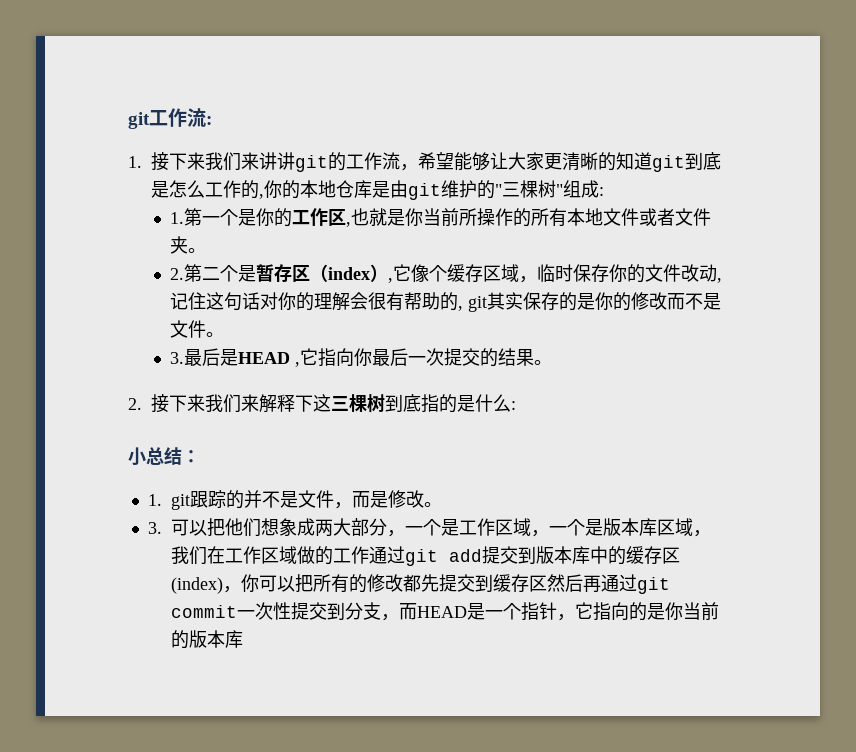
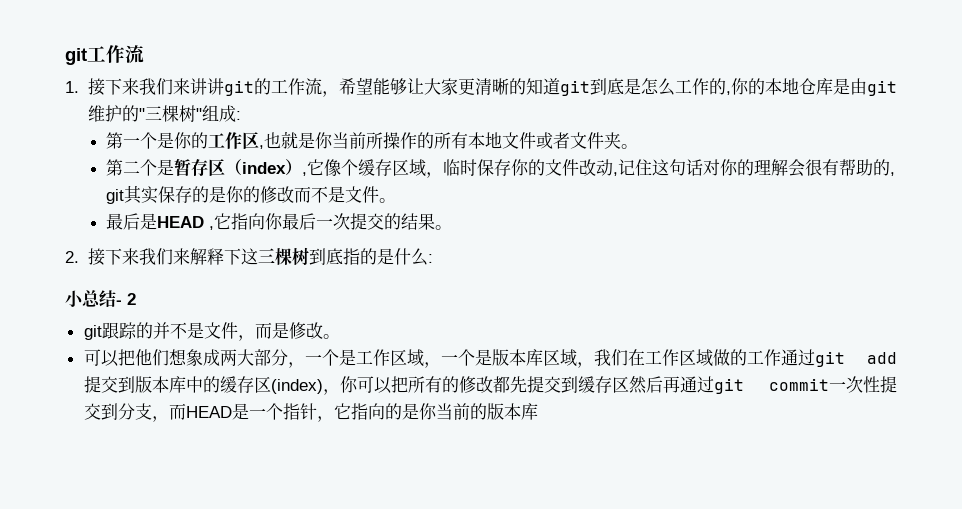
- git工作流:
+ git工作流
- 1.第一个是你的工作区,也就是你当前所操作的所有本地文件或者文件夹。
+ 第一个是你的工作区,也就是你当前所操作的所有本地文件或者文件夹。
- 2.第二个是暂存区（index）,它像个缓存区域，临时保存你的文件改动,记住这句话对你的理解会很有帮助的, git其实保存的是你的修改而不是文件。
+ 第二个是暂存区（index）,它像个缓存区域，临时保存你的文件改动,记住这句话对你的理解会很有帮助的, git其实保存的是你的修改而不是文件。
- 3.最后是HEAD ,它指向你最后一次提交的结果。
+ 最后是HEAD ,它指向你最后一次提交的结果。
- 小总结：
- 1. git跟踪的并不是文件，而是修改。
+ 小总结- 2
+ git跟踪的并不是文件，而是修改。
- 3.可以把他们想象成两大部分，一个是工作区域，一个是版本库区域，我们在工作区域做的工作通过git add提交到版本库中的缓存区(index)，你可以把所有的修改都先提交到缓存区然后再通过git commit一次性提交到分支，而HEAD是一个指针，它指向的是你当前的版本库
+ 可以把他们想象成两大部分，一个是工作区域，一个是版本库区域，我们在工作区域做的工作通过git add提交到版本库中的缓存区(index)，你可以把所有的修改都先提交到缓存区然后再通过git commit一次性提交到分支，而HEAD是一个指针，它指向的是你当前的版本库

